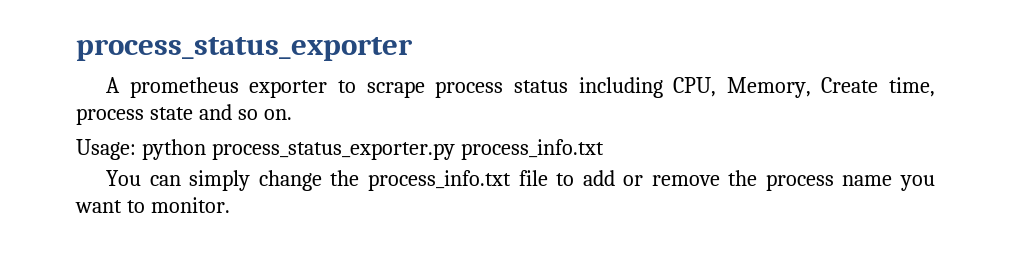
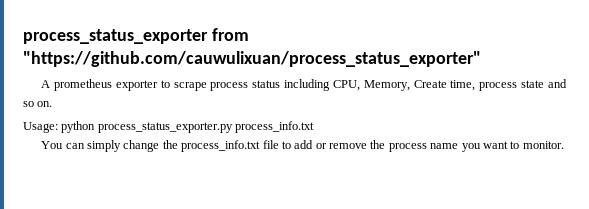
- process_status_exporter
+ process_status_exporter from "https://github.com/cauwulixuan/process_status_exporter"

